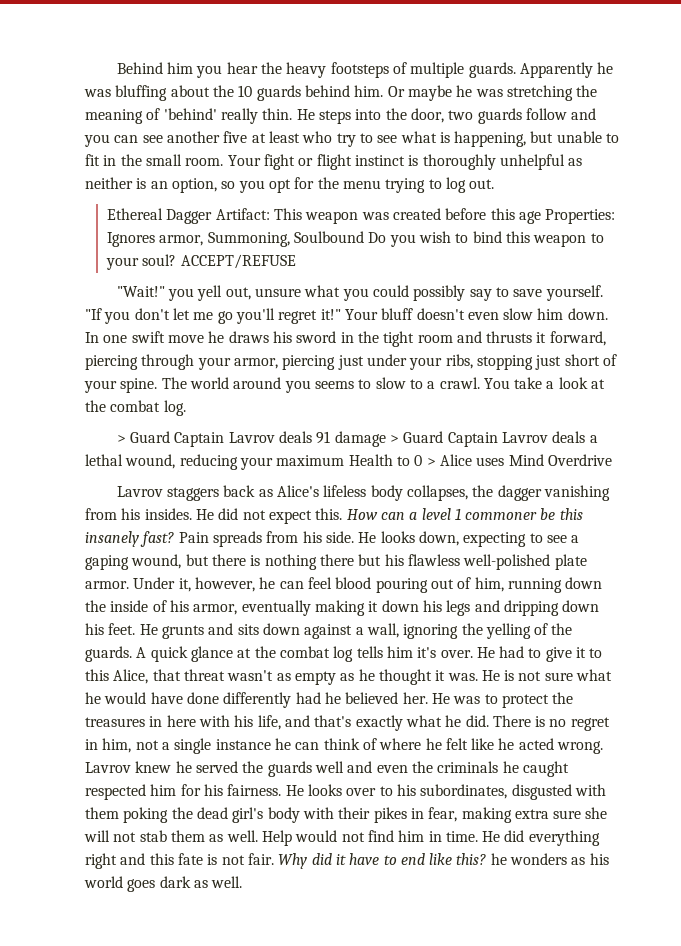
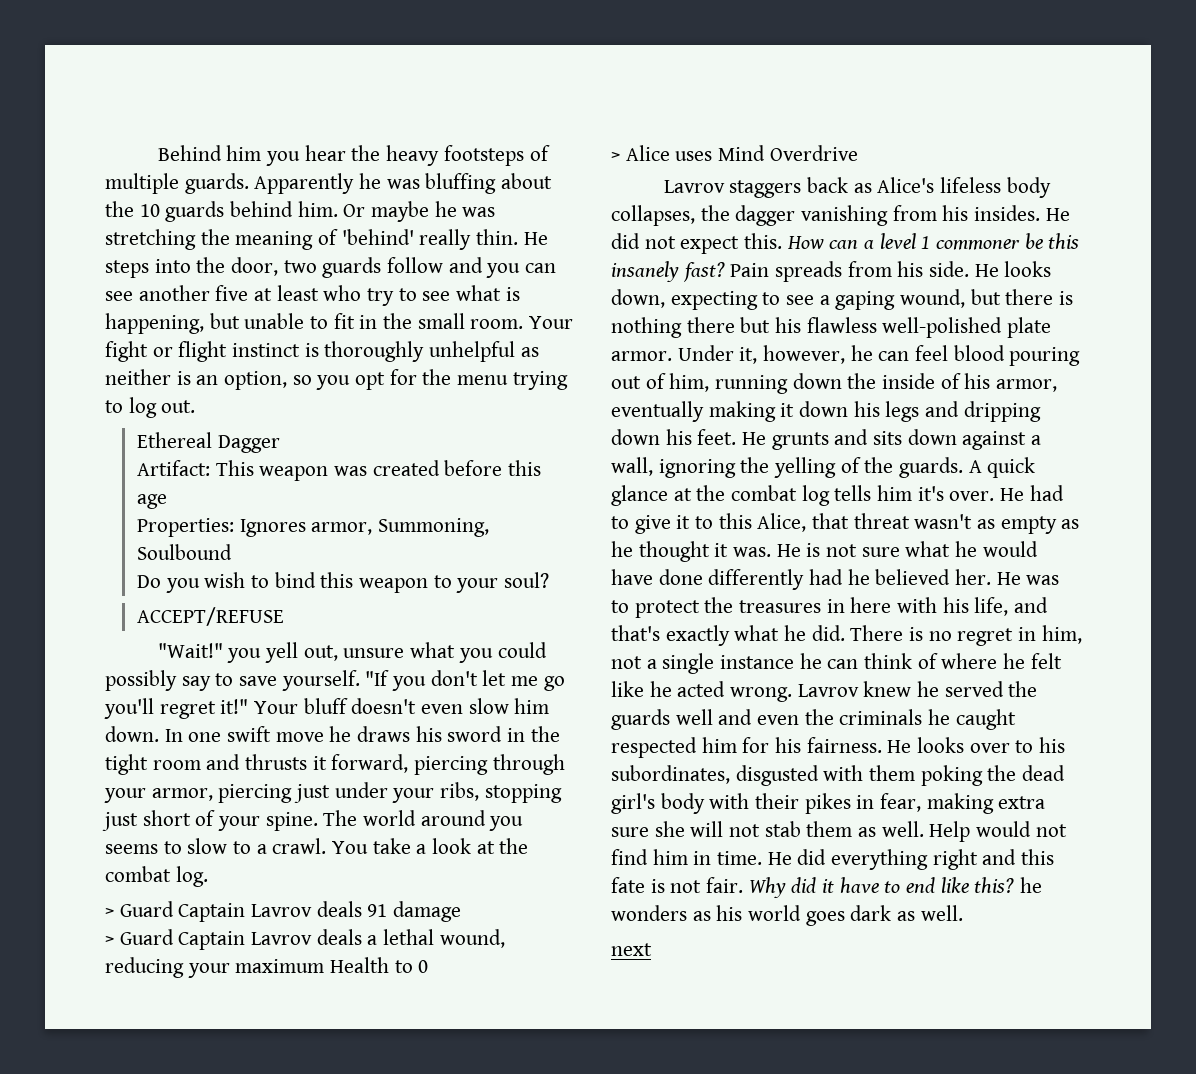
- Ethereal Dagger Artifact: This weapon was created before this age Properties: Ignores armor, Summoning, Soulbound Do you wish to bind this weapon to your soul? ACCEPT/REFUSE
+ Ethereal Dagger
+ Artifact: This weapon was created before this age
+ Properties: Ignores armor, Summoning, Soulbound
+ Do you wish to bind this weapon to your soul?
+ ACCEPT/REFUSE
- > Guard Captain Lavrov deals 91 damage > Guard Captain Lavrov deals a lethal wound, reducing your maximum Health to 0 > Alice uses Mind Overdrive
+ > Guard Captain Lavrov deals 91 damage
+ > Guard Captain Lavrov deals a lethal wound, reducing your maximum Health to 0
+ > Alice uses Mind Overdrive
+ next

